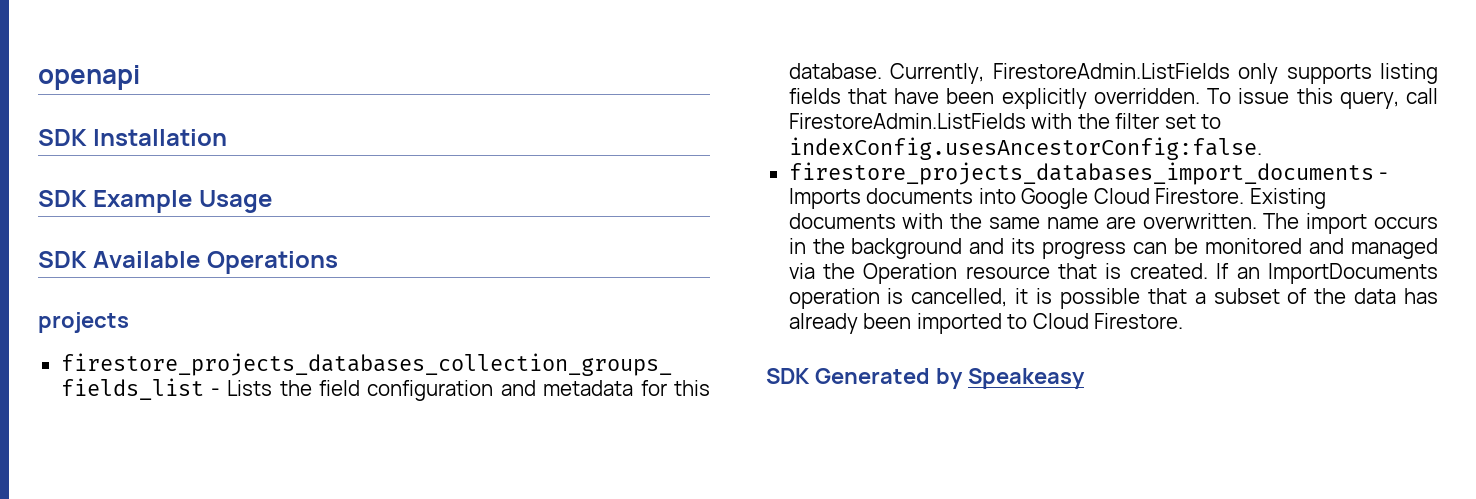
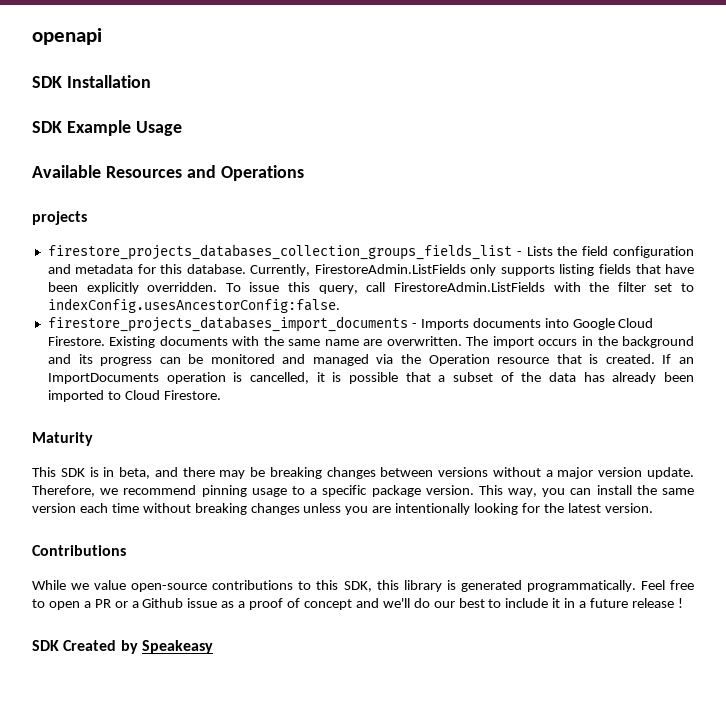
- SDK Available Operations
+ Available Resources and Operations
- SDK Generated by Speakeasy
+ Maturity
+ This SDK is in beta, and there may be breaking changes between versions without a major version update. Therefore, we recommend pinning usage to a specific package version. This way, you can install the same version each time without breaking changes unless you are intentionally looking for the latest version.
+ Contributions
+ While we value open-source contributions to this SDK, this library is generated programmatically. Feel free to open a PR or a Github issue as a proof of concept and we'll do our best to include it in a future release !
+ SDK Created by Speakeasy

